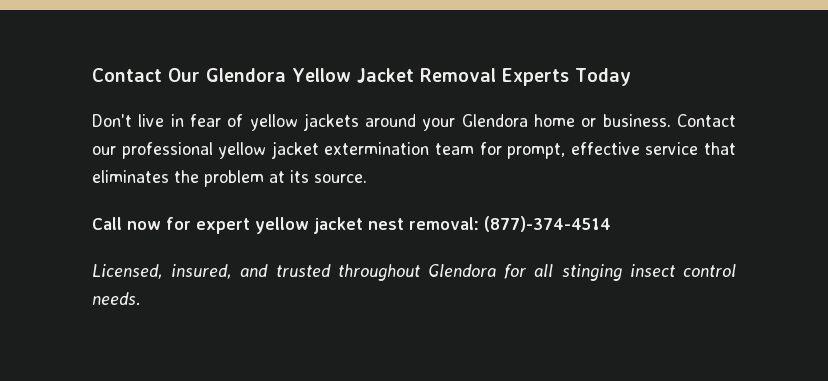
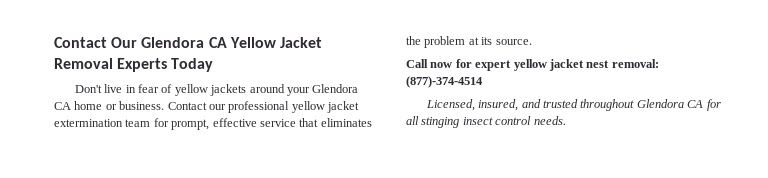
- Contact Our Glendora Yellow Jacket Removal Experts Today
+ Contact Our Glendora CA Yellow Jacket Removal Experts Today
- Don't live in fear of yellow jackets around your Glendora home or business.
+ Don't live in fear of yellow jackets around your Glendora CA home or business.
- Licensed, insured, and trusted throughout Glendora for all stinging insect control needs.
+ Licensed, insured, and trusted throughout Glendora CA for all stinging insect control needs.

